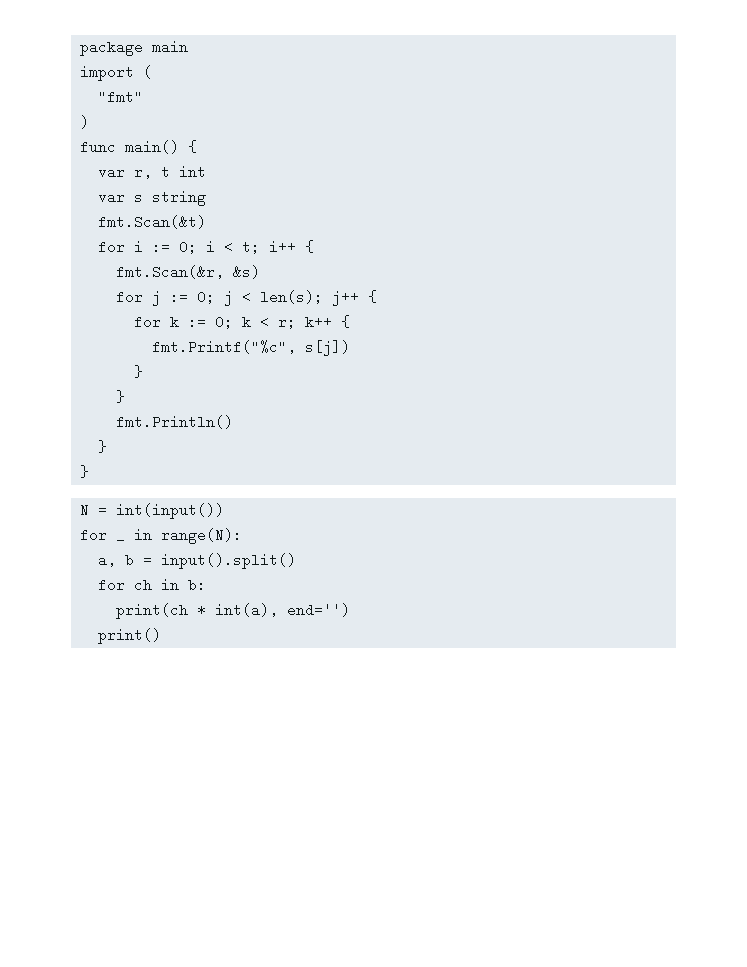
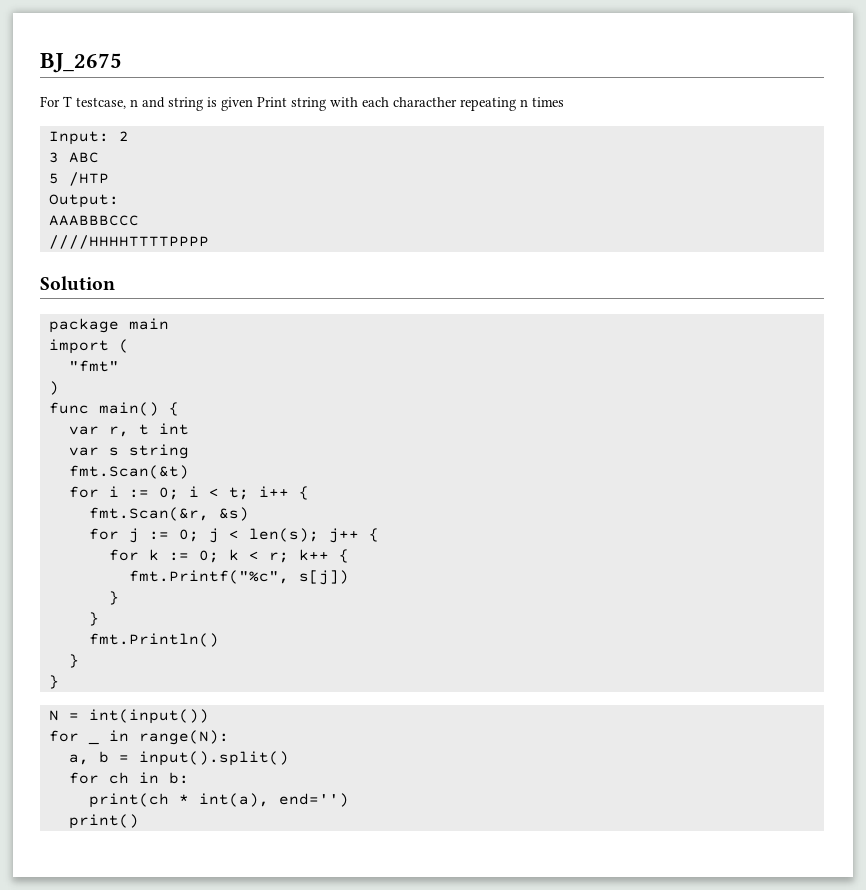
+ BJ_2675
+ For T testcase, n and string is given Print string with each characther repeating n times
+ Input: 2
+ 3 ABC
+ 5 /HTP
+ Output:
+ AAABBBCCC
+ ////HHHHTTTTPPPP
+ Solution

